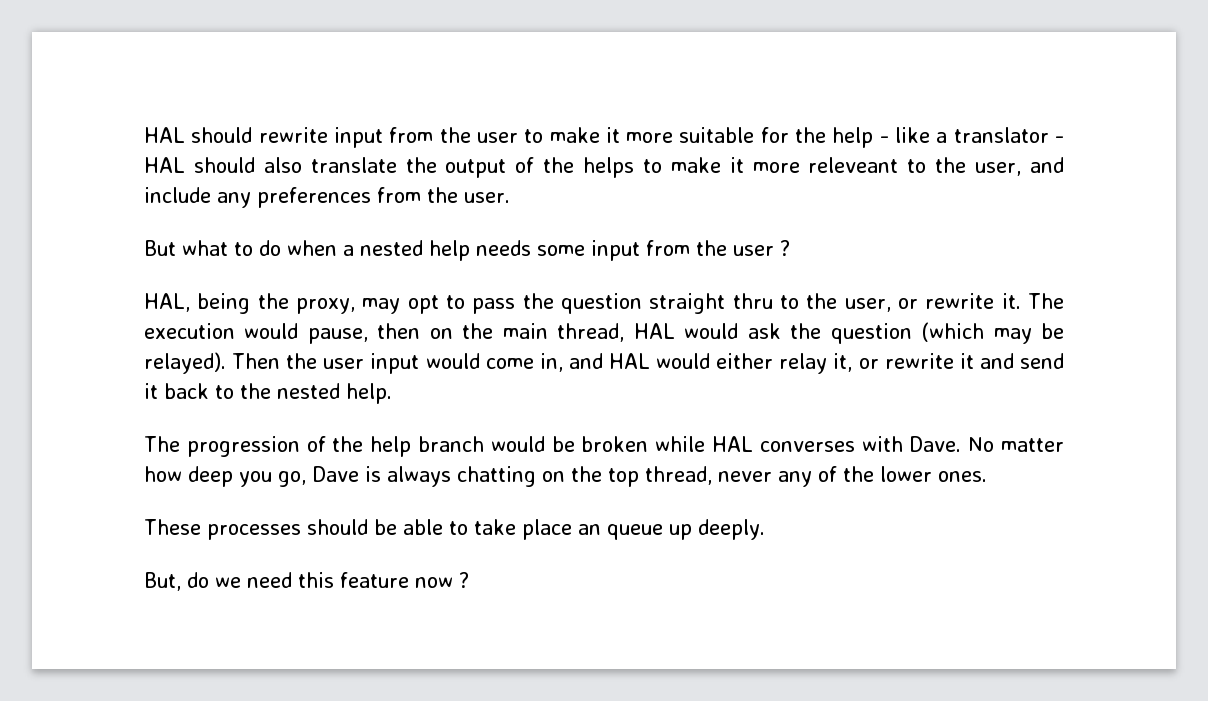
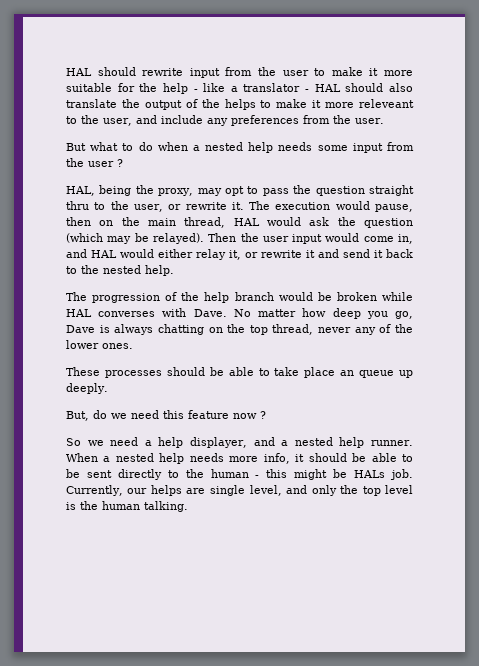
+ So we need a help displayer, and a nested help runner. When a nested help needs more info, it should be able to be sent directly to the human - this might be HALs job. Currently, our helps are single level, and only the top level is the human talking.

